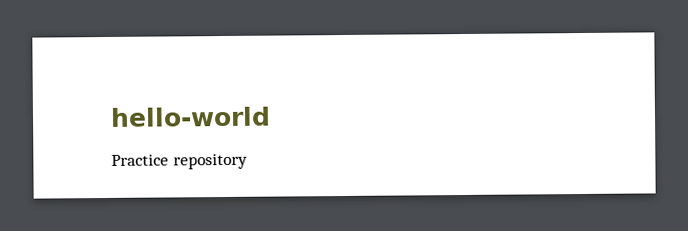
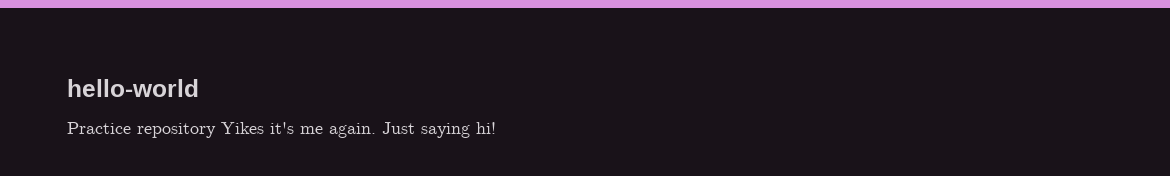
- Practice repository
+ Practice repository Yikes it's me again. Just saying hi!

